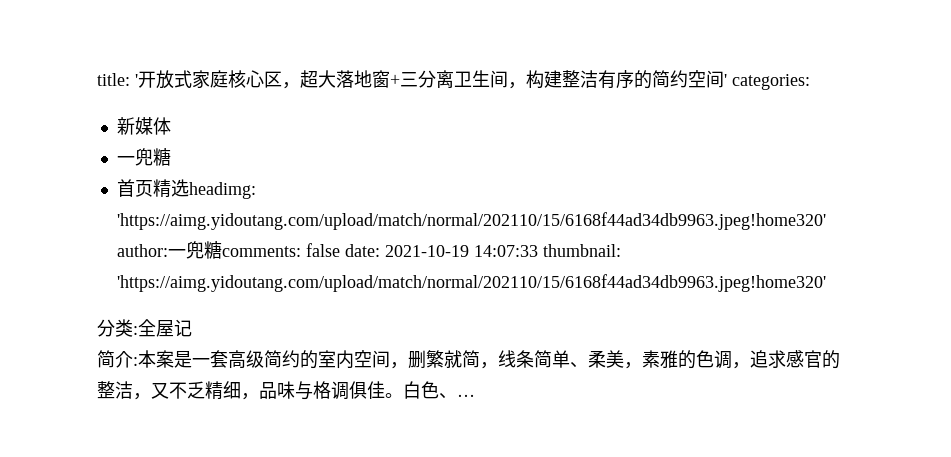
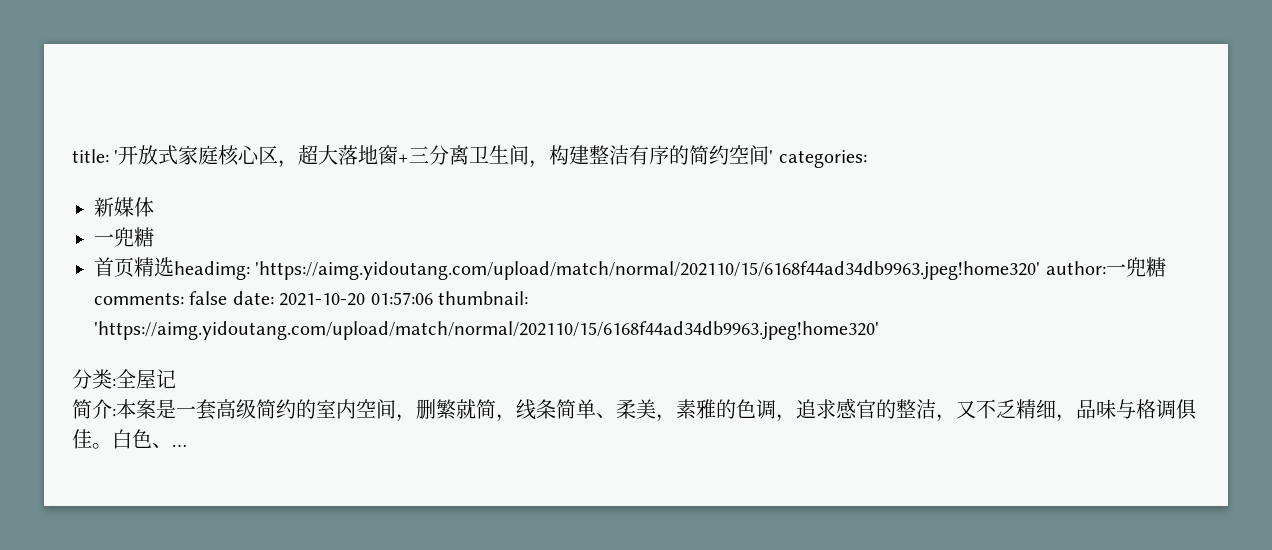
- 首页精选headimg: 'https://aimg.yidoutang.com/upload/match/normal/202110/15/6168f44ad34db9963.jpeg!home320' author:一兜糖comments: false date: 2021-10-19 14:07:33 thumbnail: 'https://aimg.yidoutang.com/upload/match/normal/202110/15/6168f44ad34db9963.jpeg!home320'
+ 首页精选headimg: 'https://aimg.yidoutang.com/upload/match/normal/202110/15/6168f44ad34db9963.jpeg!home320' author:一兜糖comments: false date: 2021-10-20 01:57:06 thumbnail: 'https://aimg.yidoutang.com/upload/match/normal/202110/15/6168f44ad34db9963.jpeg!home320'

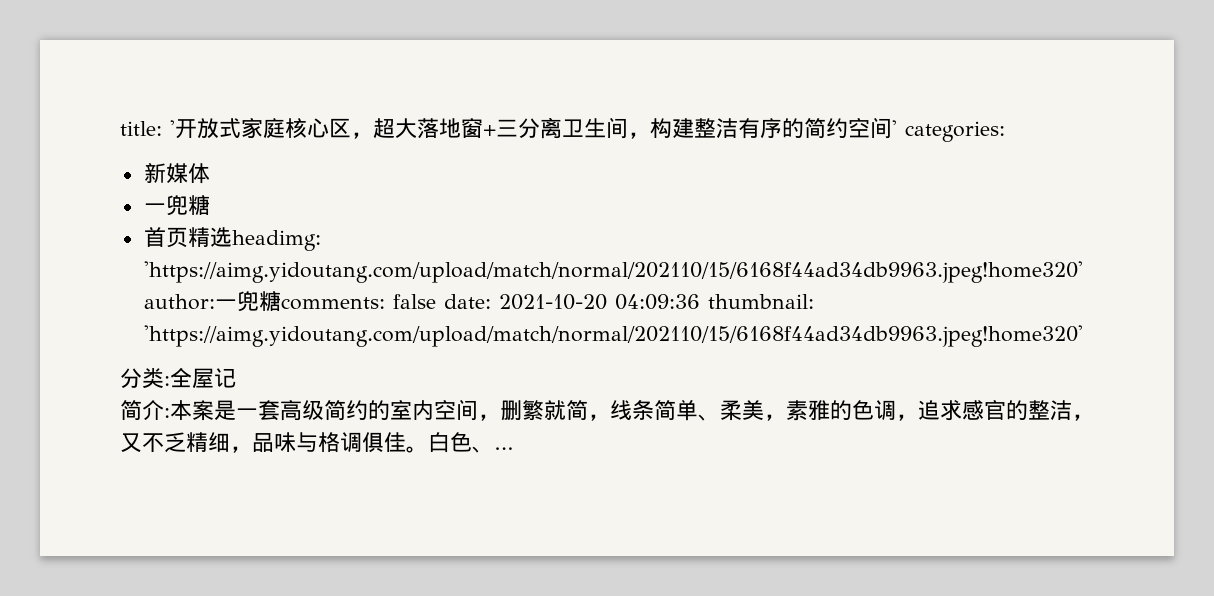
- 首页精选headimg: 'https://aimg.yidoutang.com/upload/match/normal/202110/15/6168f44ad34db9963.jpeg!home320' author:一兜糖comments: false date: 2021-10-20 01:57:06 thumbnail: 'https://aimg.yidoutang.com/upload/match/normal/202110/15/6168f44ad34db9963.jpeg!home320'
+ 首页精选headimg: 'https://aimg.yidoutang.com/upload/match/normal/202110/15/6168f44ad34db9963.jpeg!home320' author:一兜糖comments: false date: 2021-10-20 04:09:36 thumbnail: 'https://aimg.yidoutang.com/upload/match/normal/202110/15/6168f44ad34db9963.jpeg!home320'

